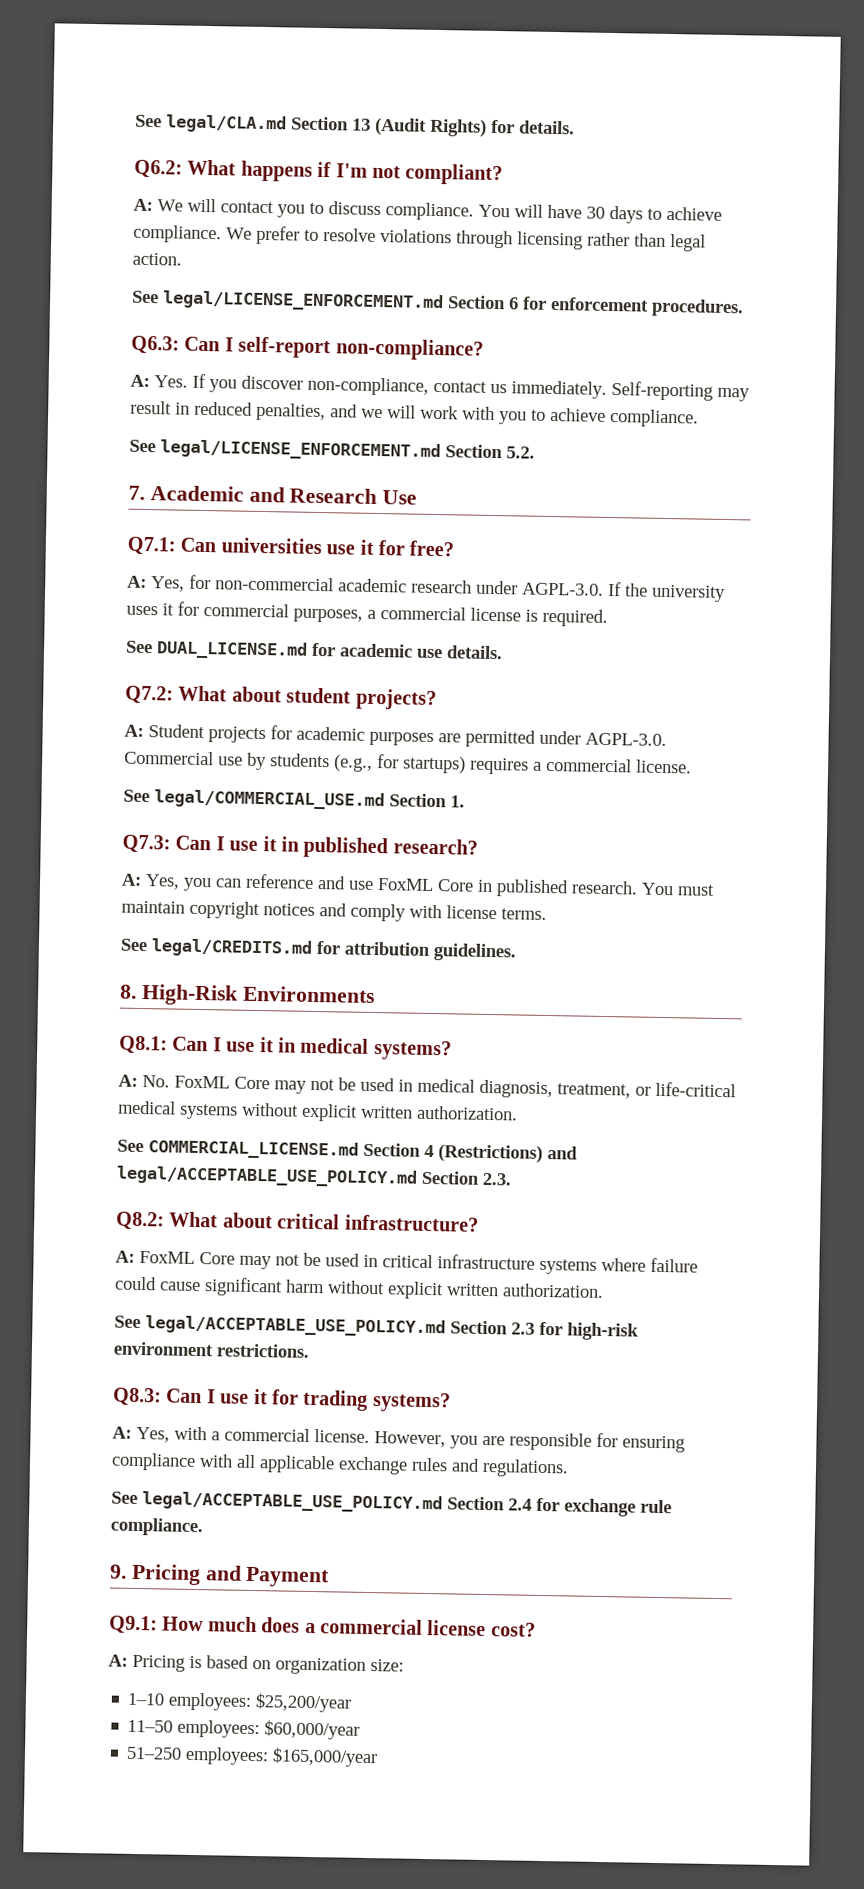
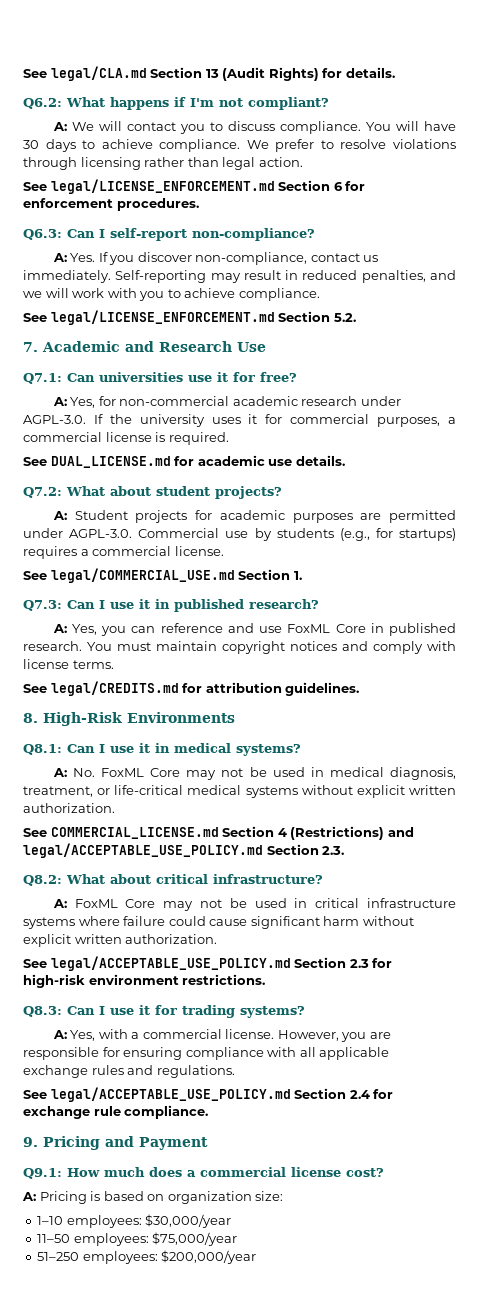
- 1–10 employees: $25,200/year
+ 1–10 employees: $30,000/year
- 11–50 employees: $60,000/year
+ 11–50 employees: $75,000/year
- 51–250 employees: $165,000/year
+ 51–250 employees: $200,000/year

